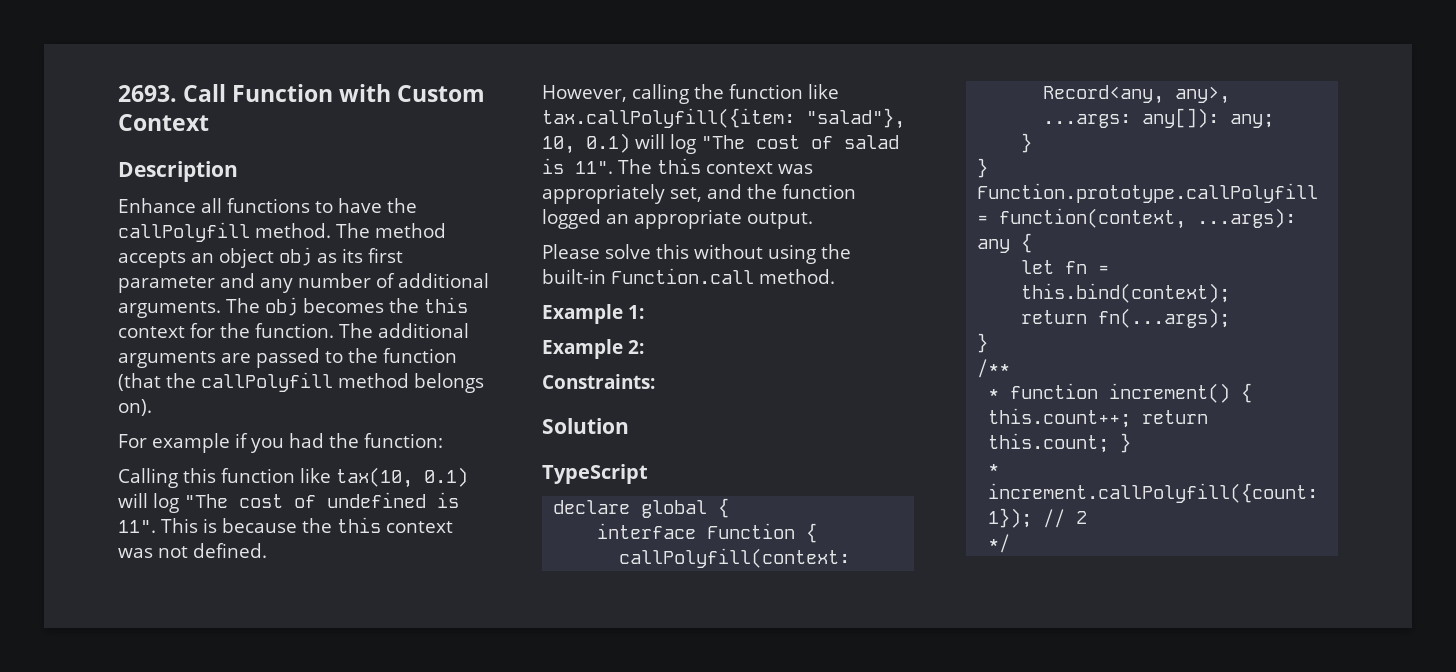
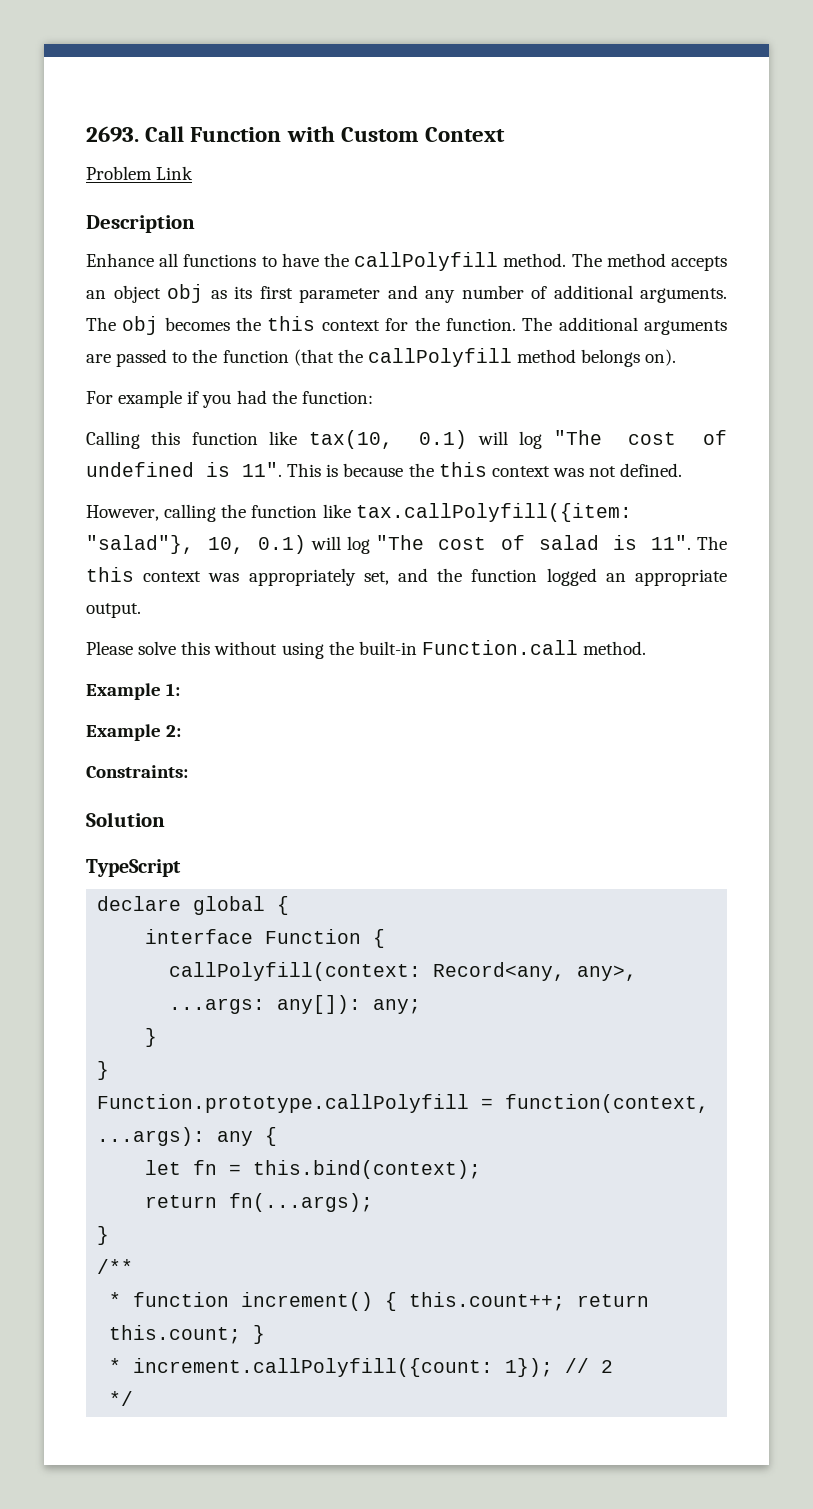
+ Problem Link

